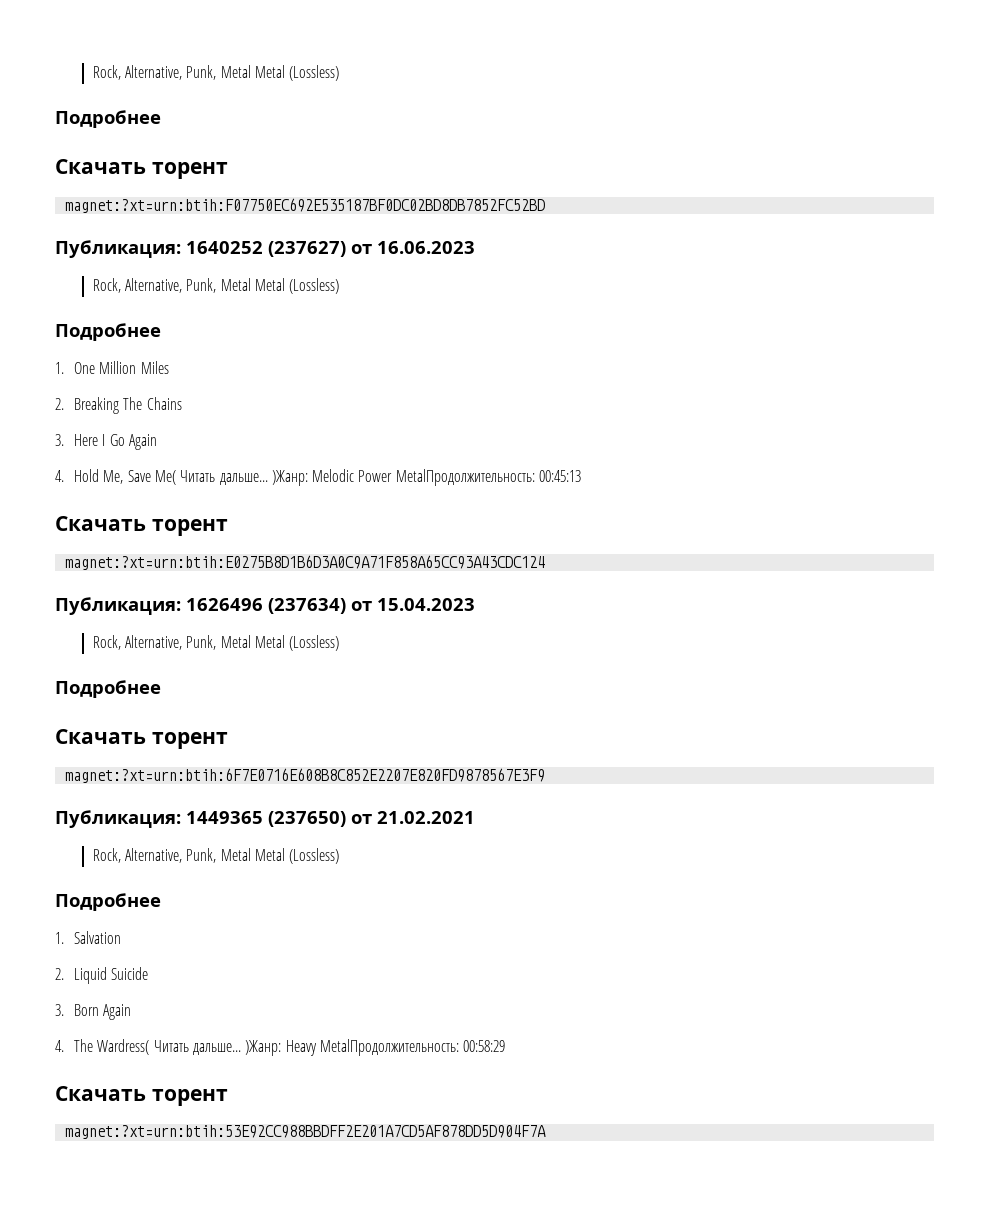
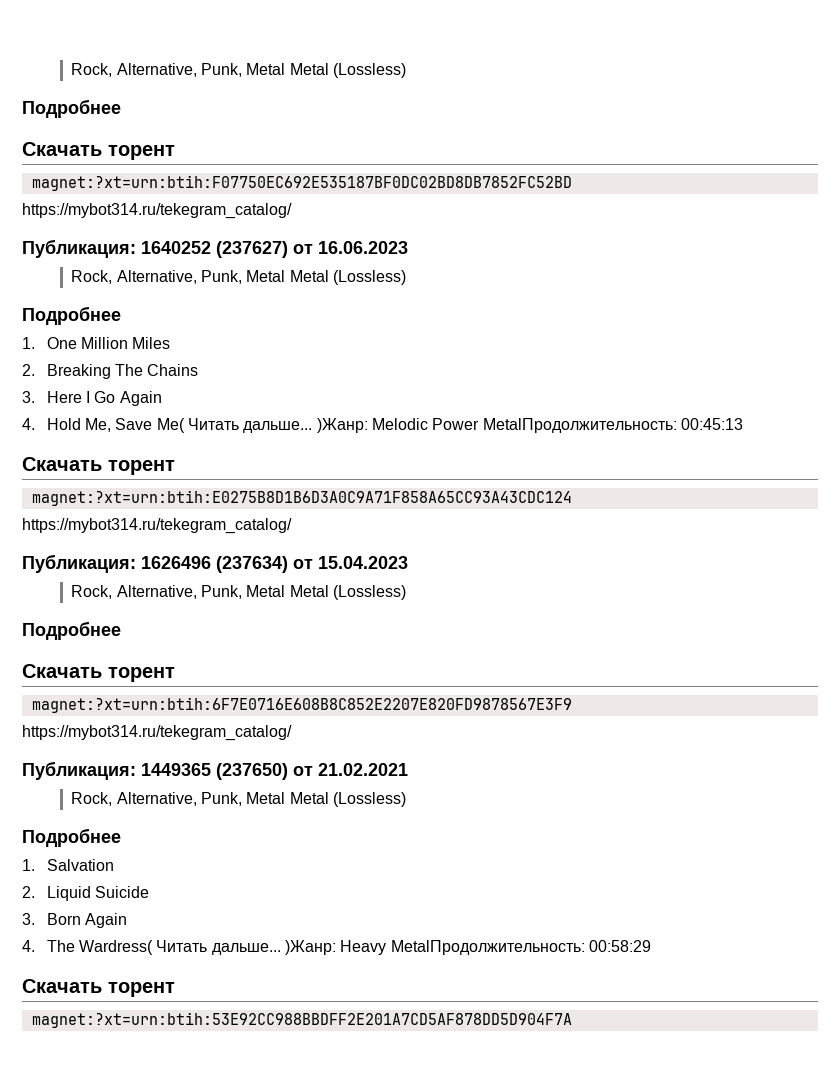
  magnet:?xt=urn:btih:F07750EC692E535187BF0DC02BD8DB7852FC52BD
+ https://mybot314.ru/tekegram_catalog/
  magnet:?xt=urn:btih:E0275B8D1B6D3A0C9A71F858A65CC93A43CDC124
+ https://mybot314.ru/tekegram_catalog/
  magnet:?xt=urn:btih:6F7E0716E608B8C852E2207E820FD9878567E3F9
+ https://mybot314.ru/tekegram_catalog/

